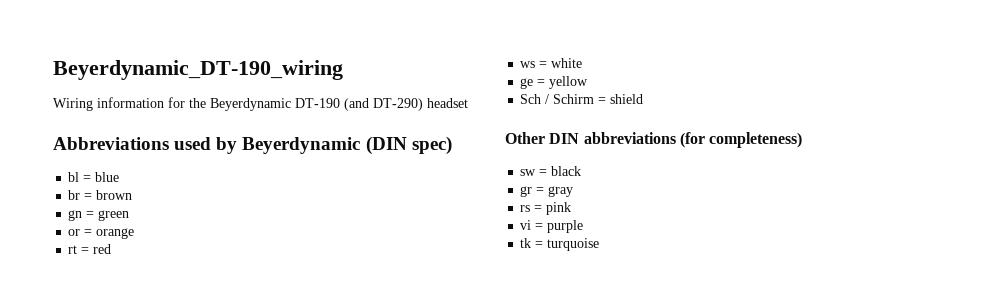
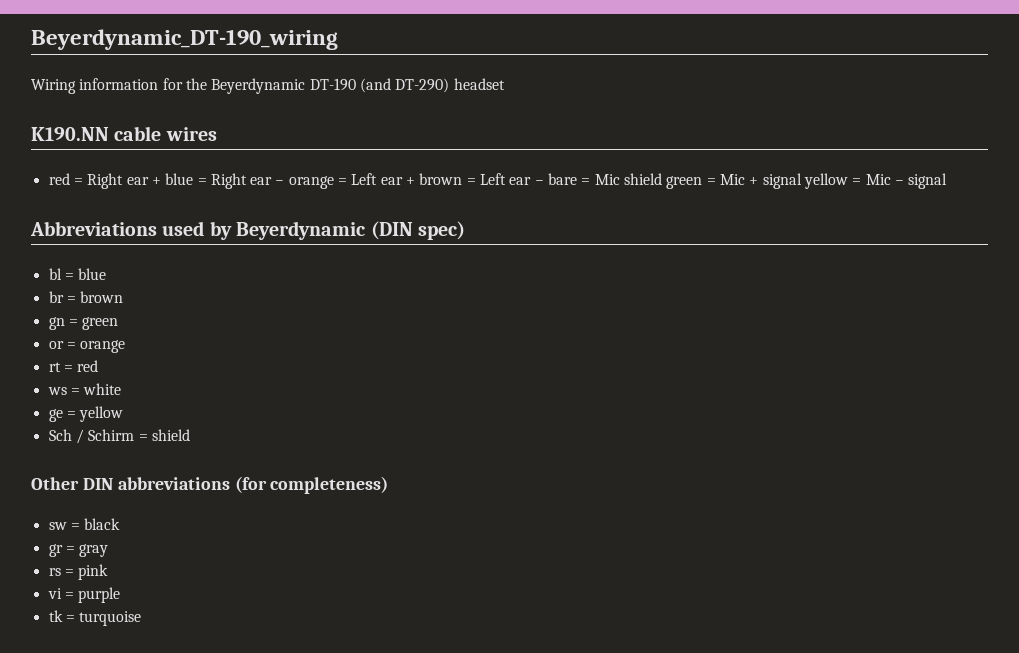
+ K190.NN cable wires
+ red = Right ear + blue = Right ear − orange = Left ear + brown = Left ear − bare = Mic shield green = Mic + signal yellow = Mic − signal

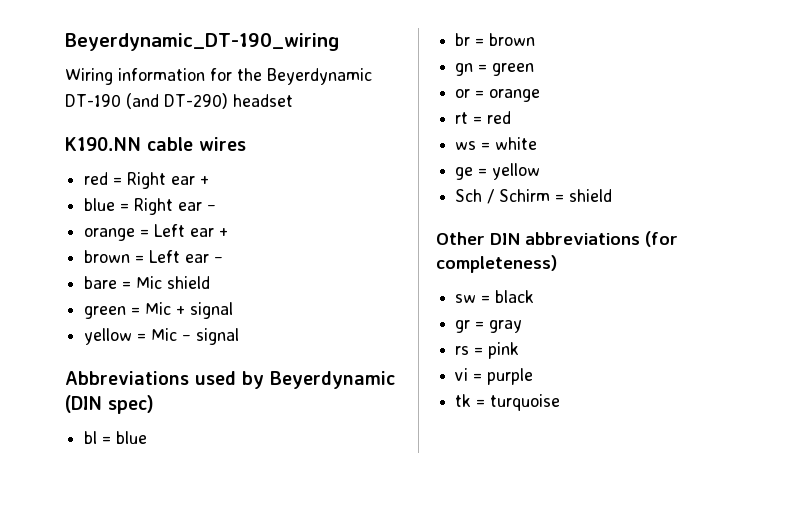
- red = Right ear + blue = Right ear − orange = Left ear + brown = Left ear − bare = Mic shield green = Mic + signal yellow = Mic − signal
+ red = Right ear +
+ blue = Right ear −
+ orange = Left ear +
+ brown = Left ear −
+ bare = Mic shield
+ green = Mic + signal
+ yellow = Mic − signal

